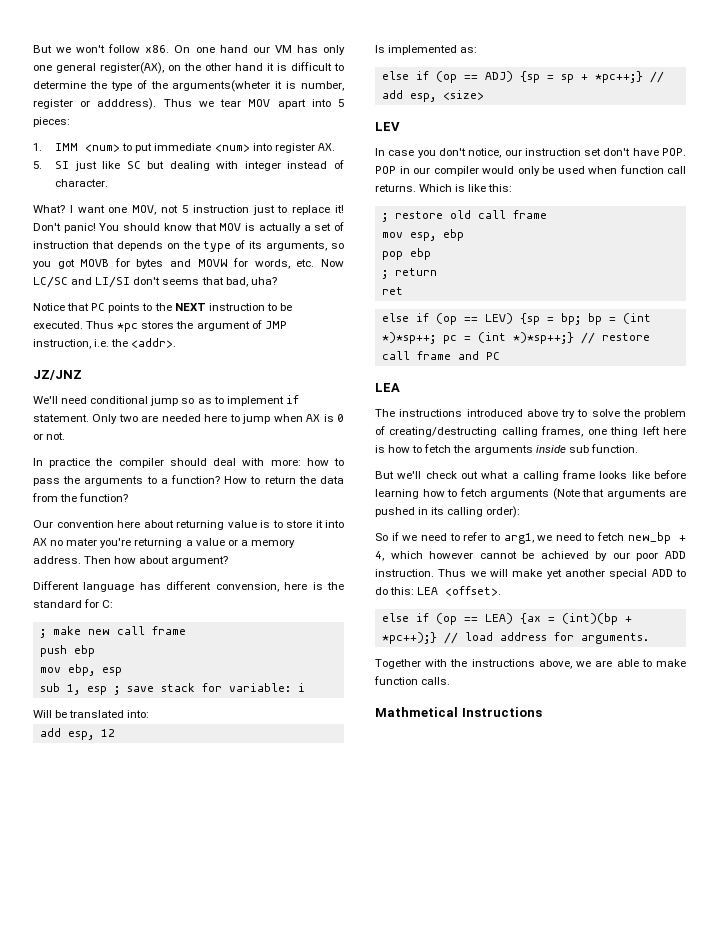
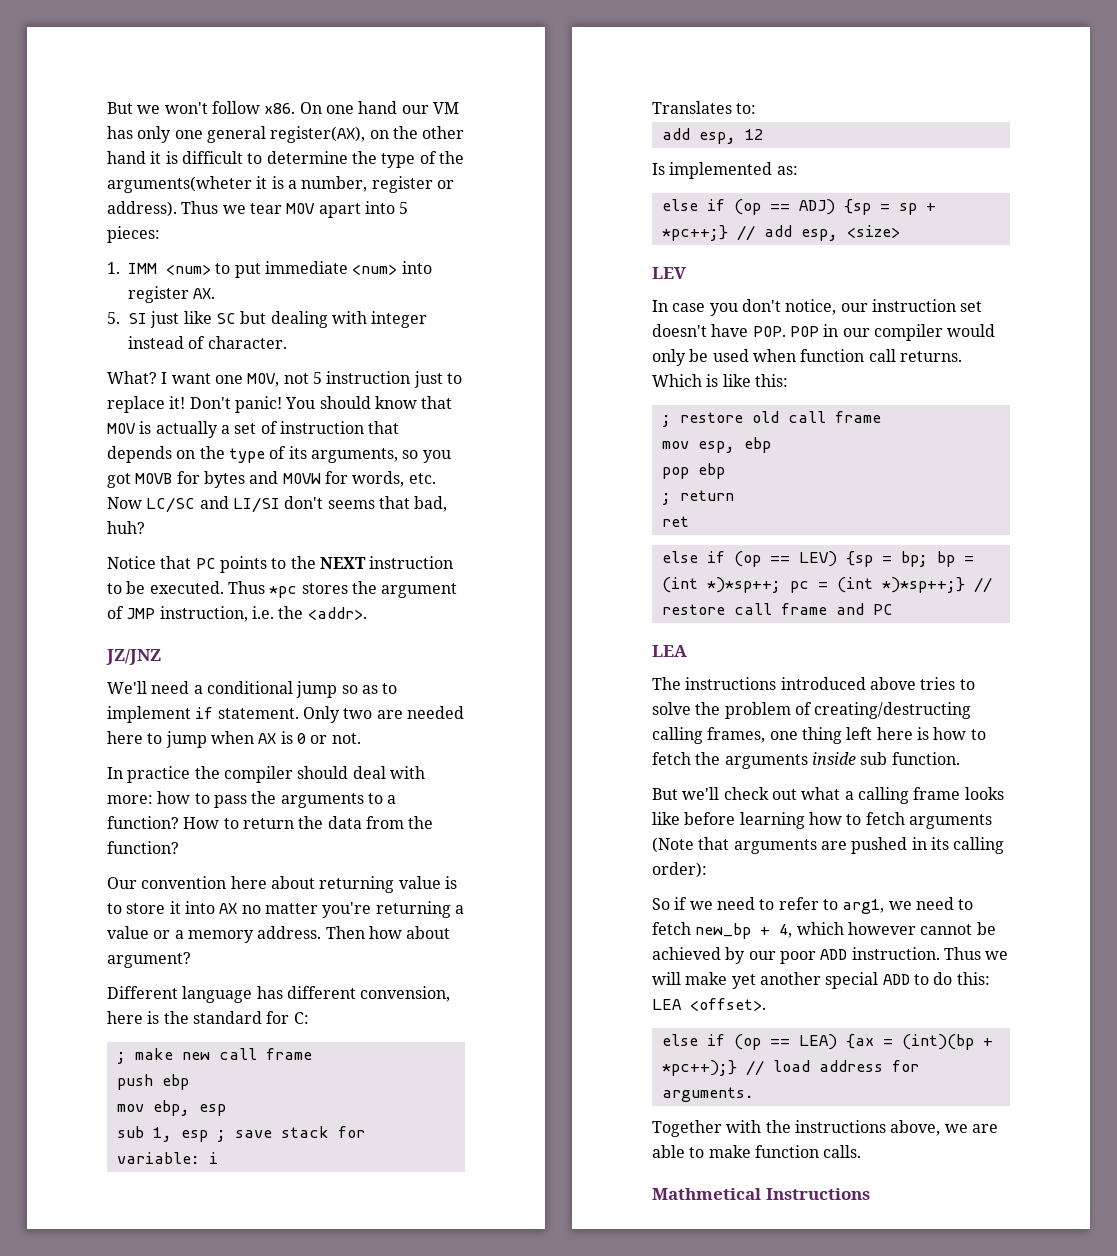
- On one hand our VM has only one general register(AX), on the other hand it is difficult to determine the type of the arguments(wheter it is number, register or adddress).
+ On one hand our VM has only one general register(AX), on the other hand it is difficult to determine the type of the arguments(wheter it is a number, register or address).
- You should know that MOV is actually a set of instruction that depends on the type of its arguments, so you got MOVB for bytes and MOVW for words, etc. Now LC/SC and LI/SI don't seems that bad, uha?
+ You should know that MOV is actually a set of instruction that depends on the type of its arguments, so you got MOVB for bytes and MOVW for words, etc. Now LC/SC and LI/SI don't seems that bad, huh?
- We'll need conditional jump so as to implement if statement.
+ We'll need a conditional jump so as to implement if statement.
- Our convention here about returning value is to store it into AX no mater you're returning a value or a memory address.
+ Our convention here about returning value is to store it into AX no matter you're returning a value or a memory address.
- Will be translated into:
+ Translates to:
- In case you don't notice, our instruction set don't have POP. POP in our compiler would only be used when function call returns.
+ In case you don't notice, our instruction set doesn't have POP. POP in our compiler would only be used when function call returns.
- The instructions introduced above try to solve the problem of creating/destructing calling frames, one thing left here is how to fetch the arguments inside sub function.
+ The instructions introduced above tries to solve the problem of creating/destructing calling frames, one thing left here is how to fetch the arguments inside sub function.

